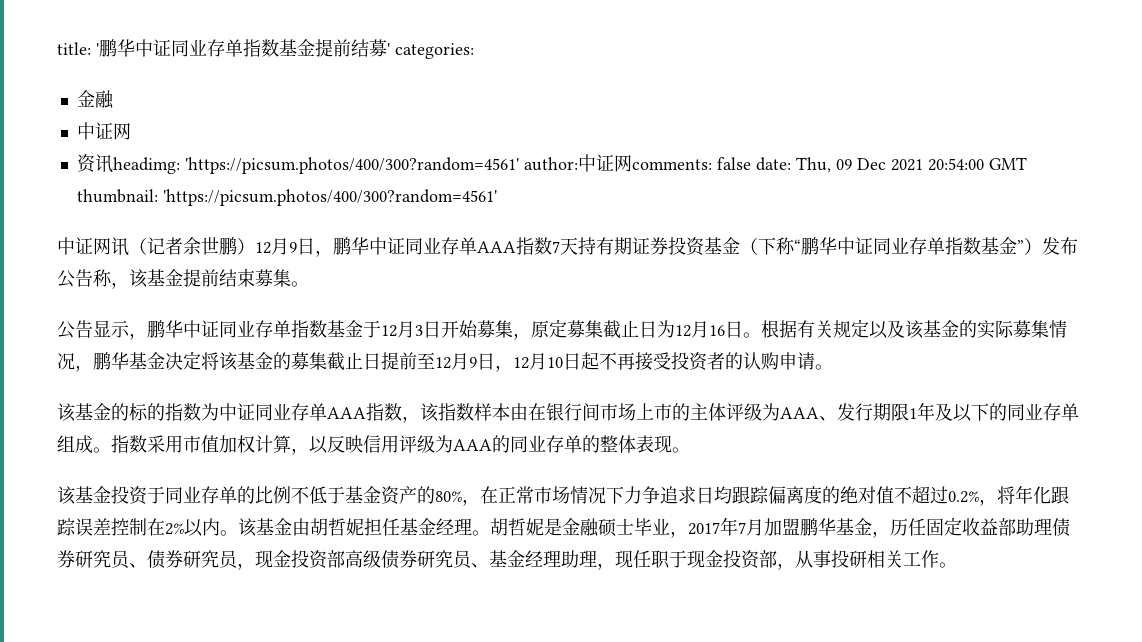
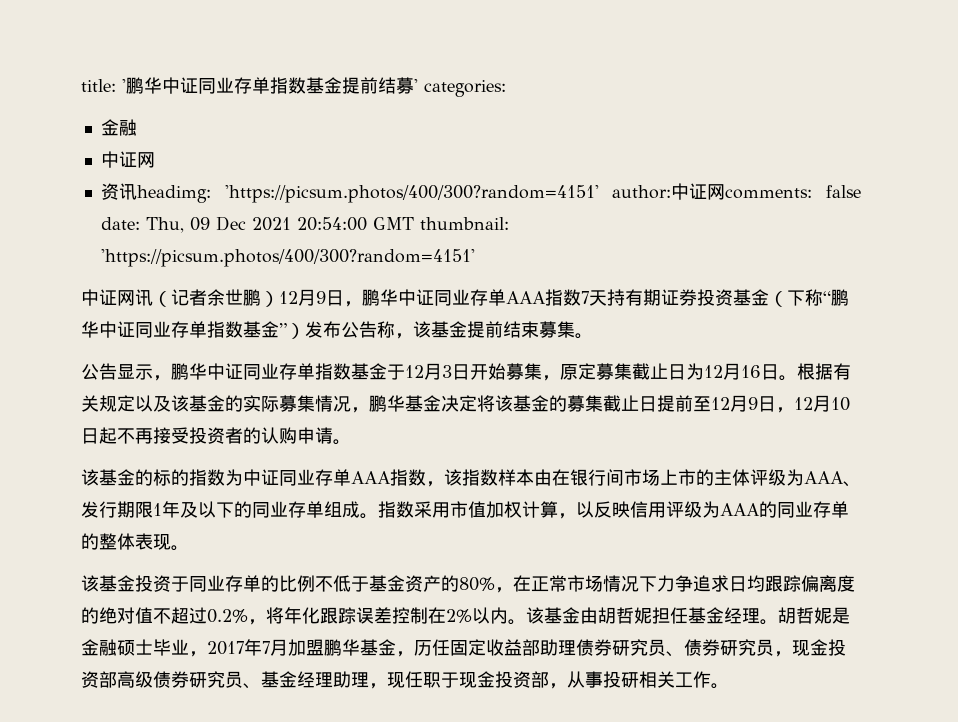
- 资讯headimg: 'https://picsum.photos/400/300?random=4561' author:中证网comments: false date: Thu, 09 Dec 2021 20:54:00 GMT thumbnail: 'https://picsum.photos/400/300?random=4561'
+ 资讯headimg: 'https://picsum.photos/400/300?random=4151' author:中证网comments: false date: Thu, 09 Dec 2021 20:54:00 GMT thumbnail: 'https://picsum.photos/400/300?random=4151'

